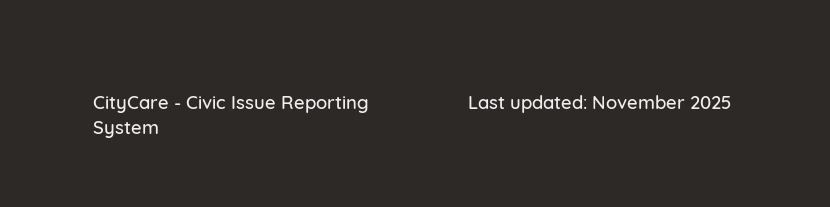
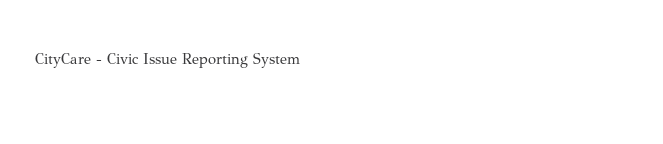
- Last updated: November 2025

